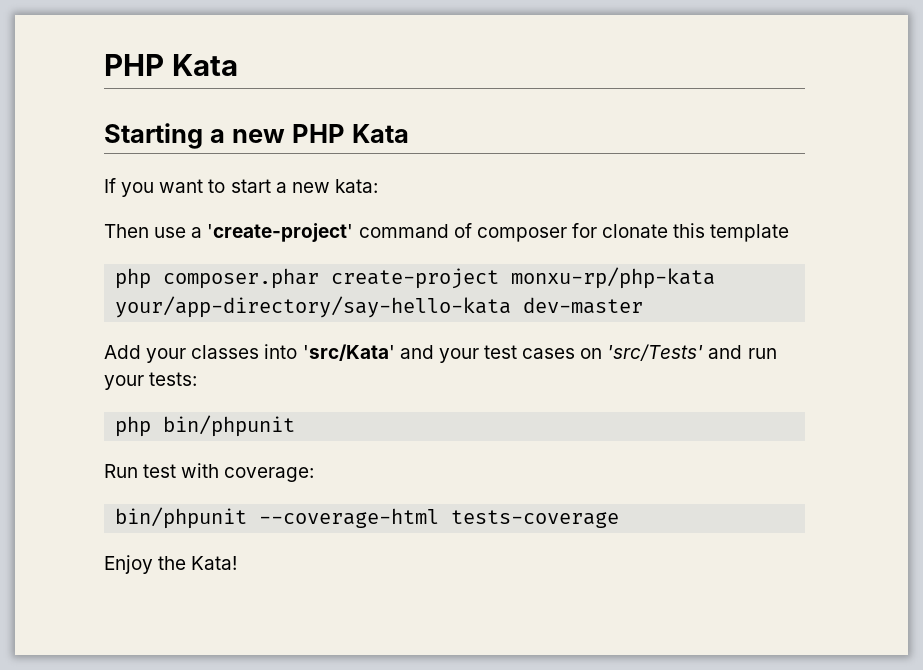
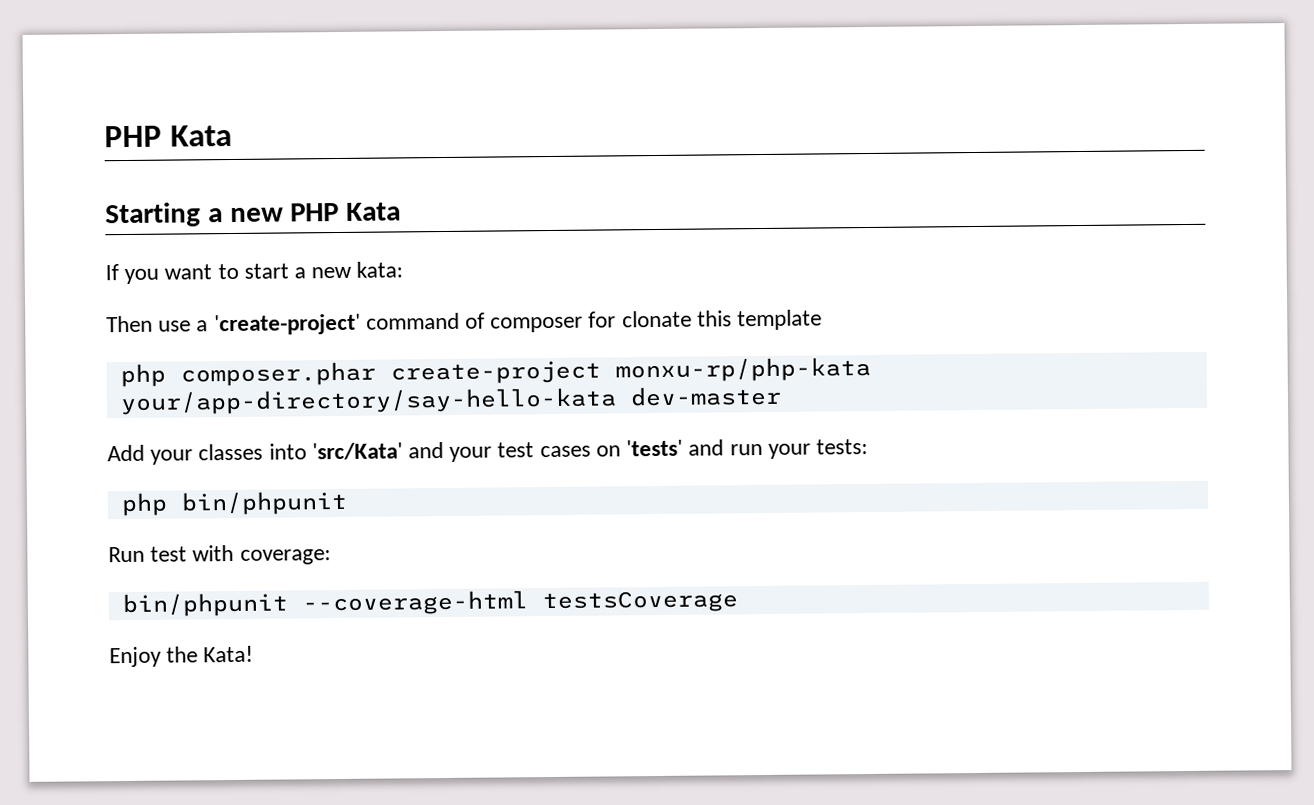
- Add your classes into 'src/Kata' and your test cases on 'src/Tests' and run your tests:
+ Add your classes into 'src/Kata' and your test cases on 'tests' and run your tests:
- bin/phpunit --coverage-html tests-coverage
+ bin/phpunit --coverage-html testsCoverage

